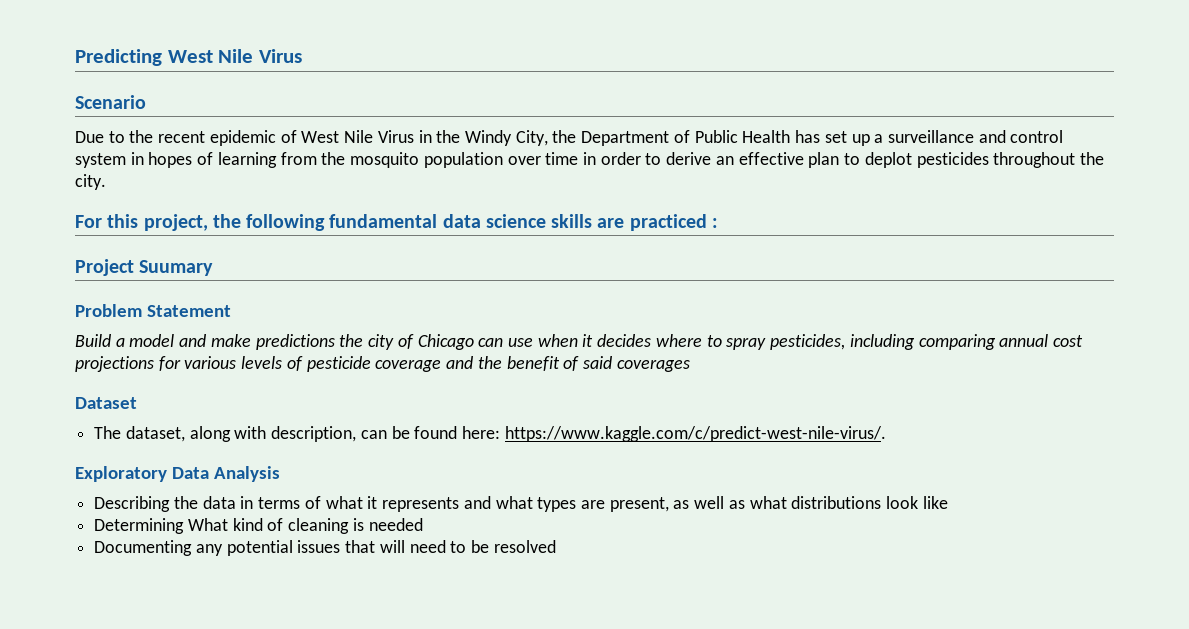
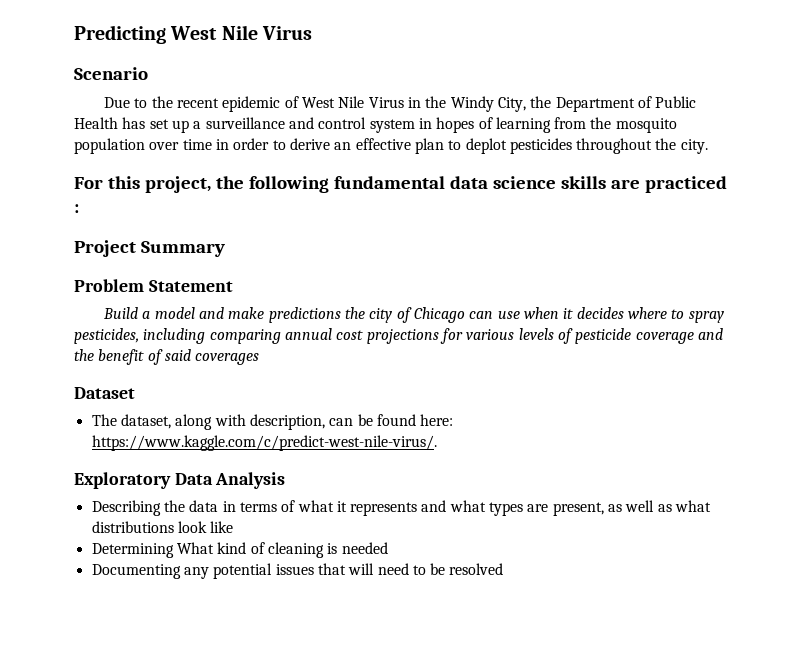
- Project Suumary
+ Project Summary

